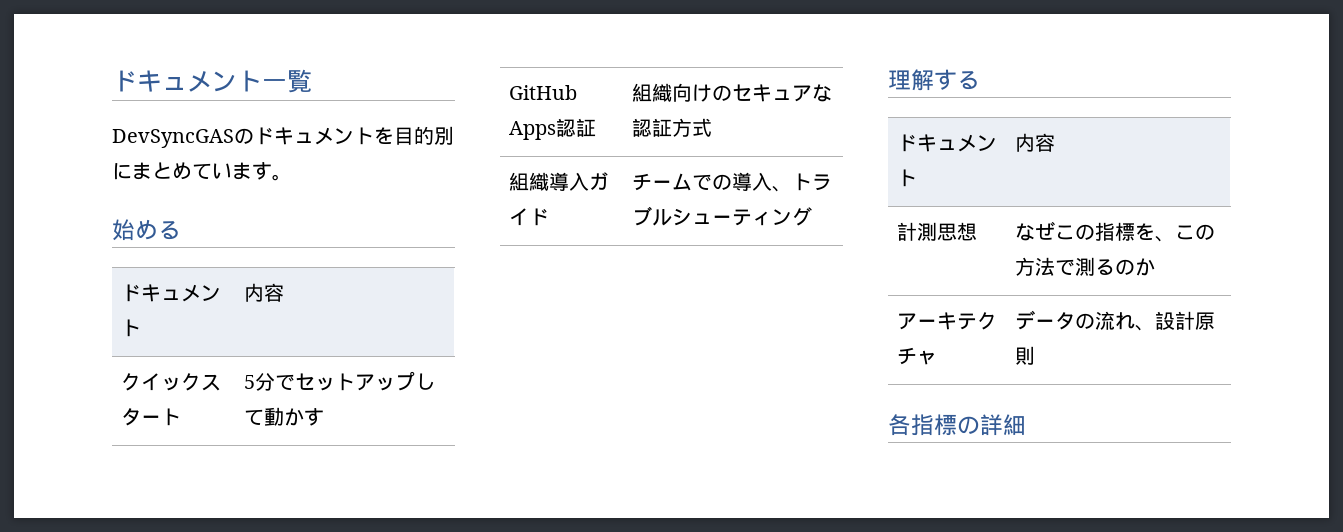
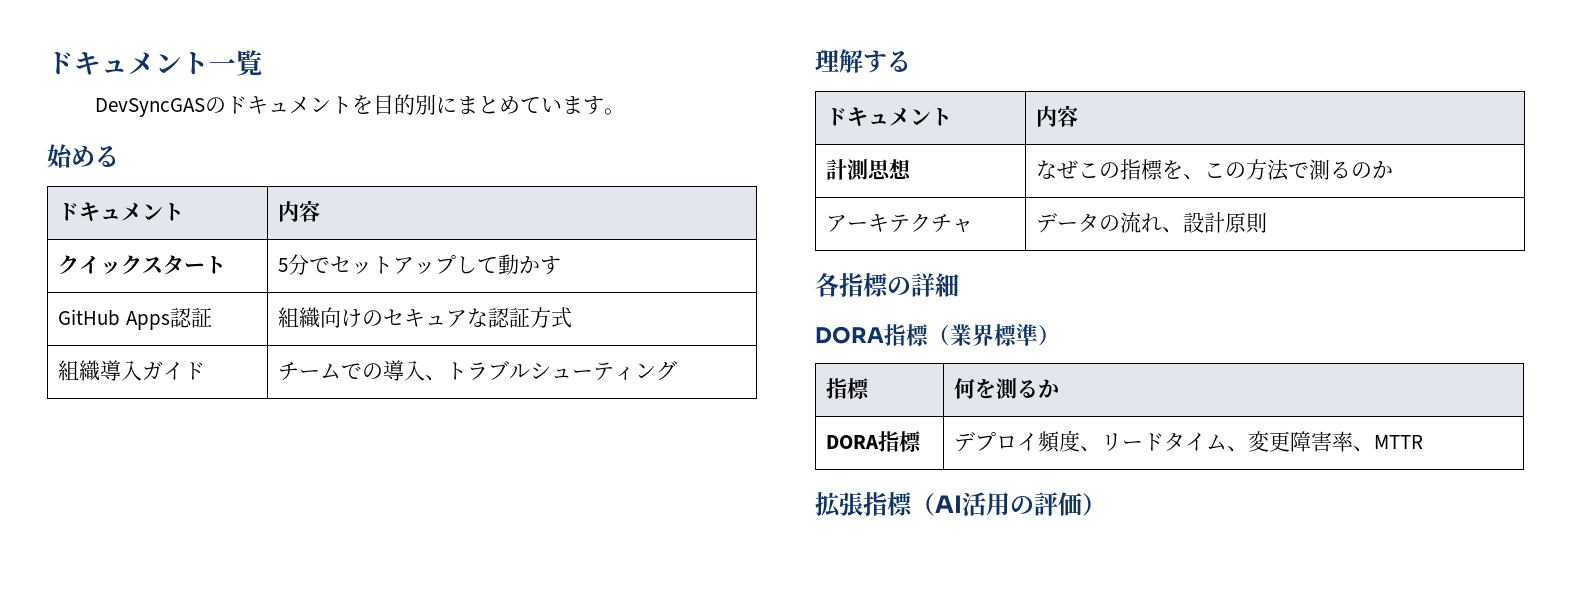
+ DORA指標（業界標準）
+ 指標 | 何を測るか
+ DORA指標 | デプロイ頻度、リードタイム、変更障害率、MTTR
+ 拡張指標（AI活用の評価）

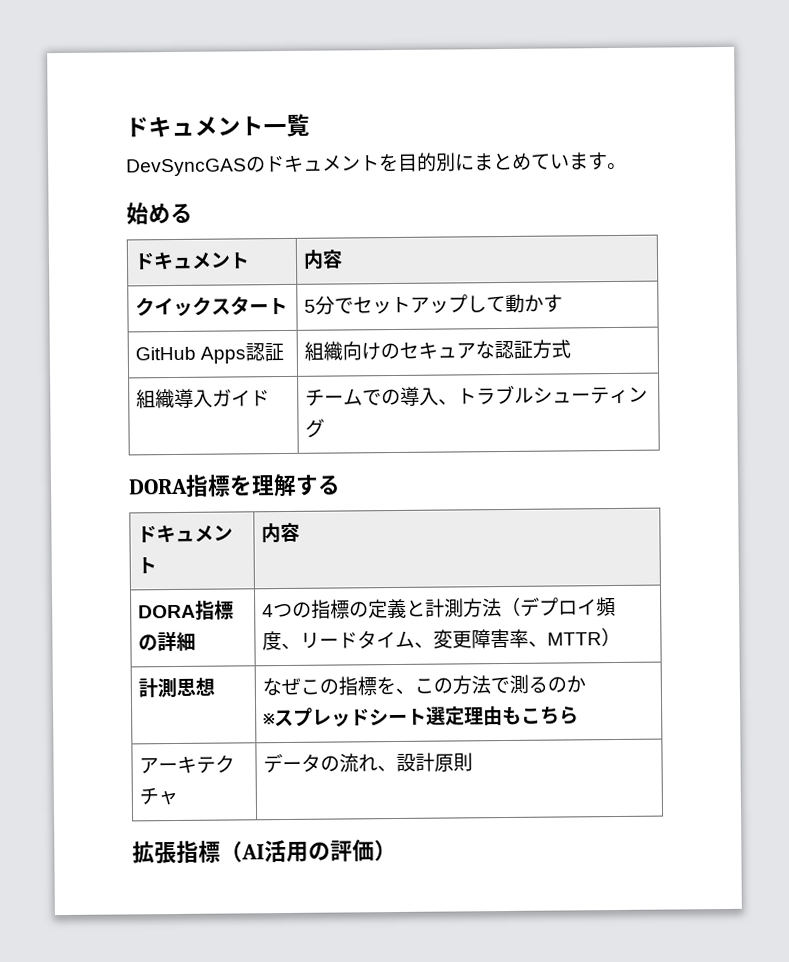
- 理解する
+ DORA指標を理解する
+ DORA指標の詳細 | 4つの指標の定義と計測方法（デプロイ頻度、リードタイム、変更障害率、MTTR）
  計測思想 | なぜこの指標を、この方法で測るのか
+ ※スプレッドシート選定理由もこちら
- 各指標の詳細
- DORA指標（業界標準）
- 指標 | 何を測るか
- DORA指標 | デプロイ頻度、リードタイム、変更障害率、MTTR

